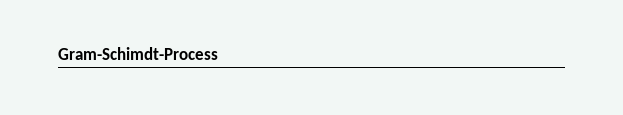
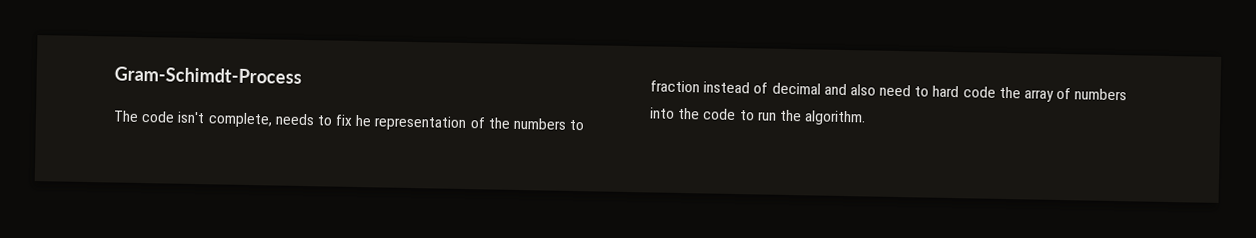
+ The code isn't complete, needs to fix he representation of the numbers to fraction instead of decimal and also need to hard code the array of numbers into the code to run the algorithm.

